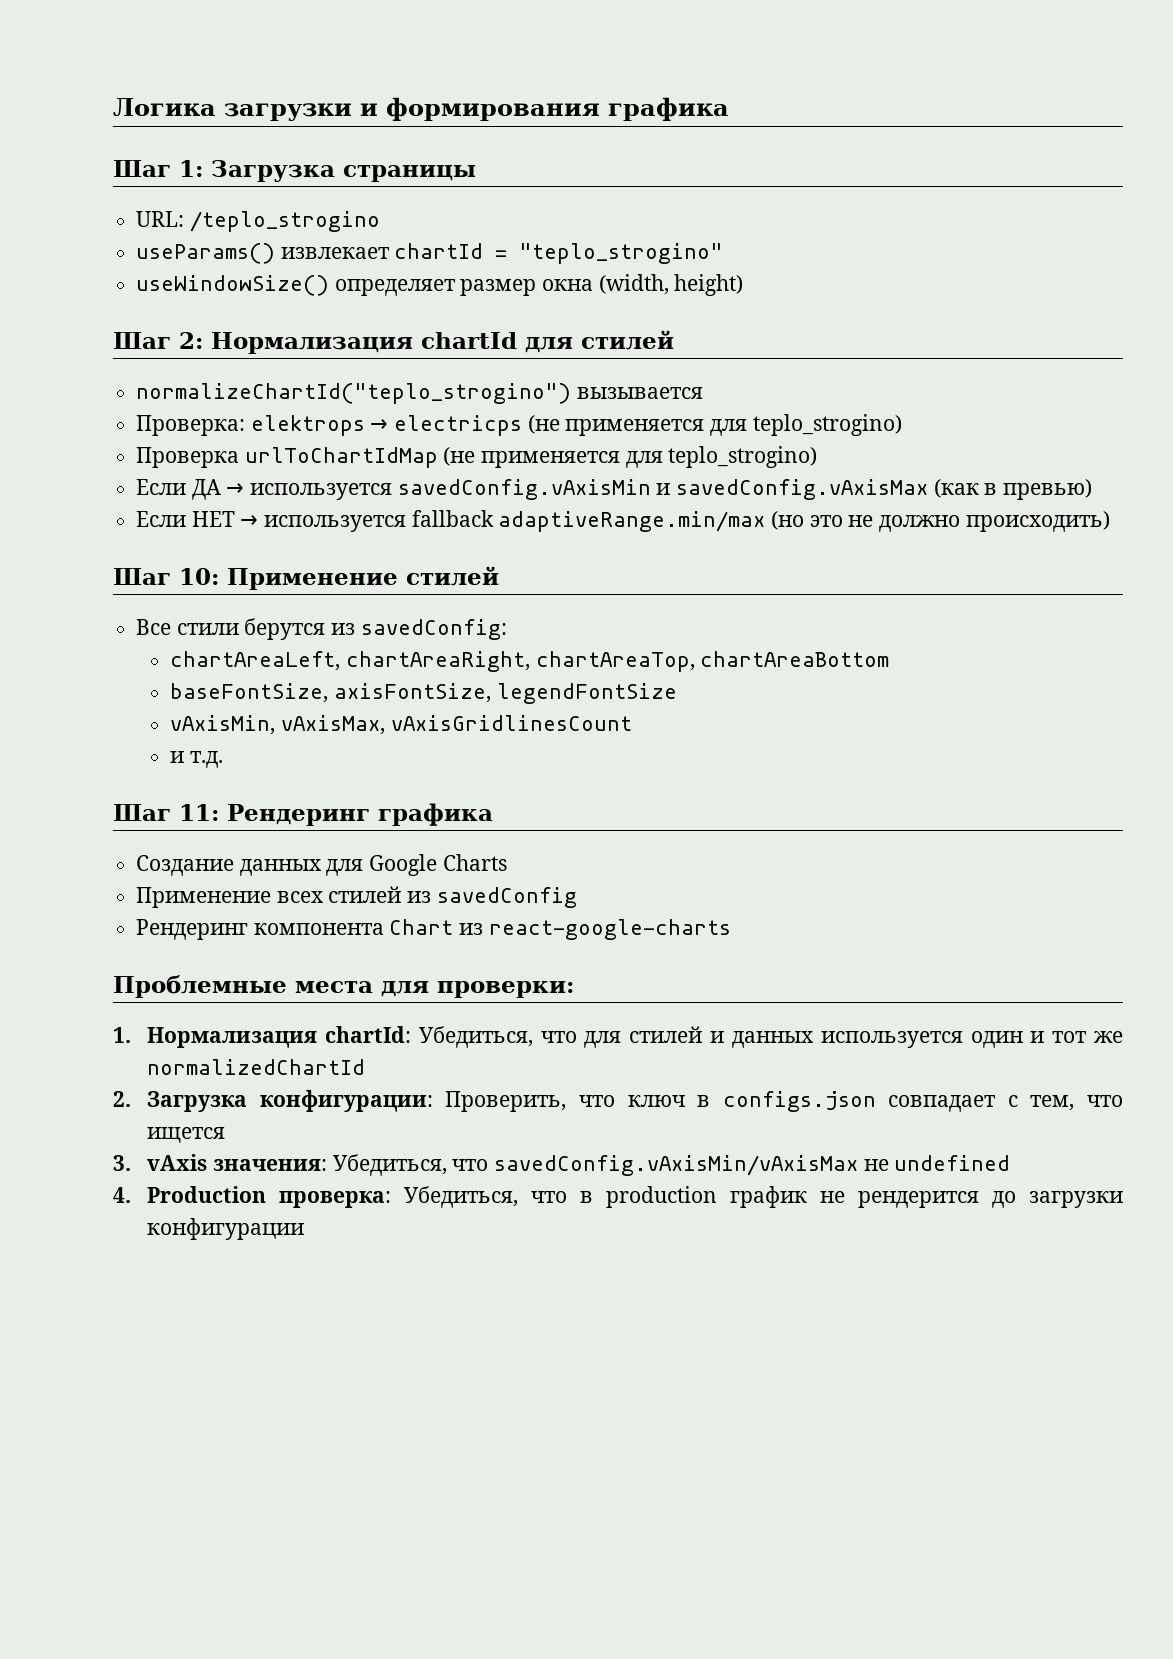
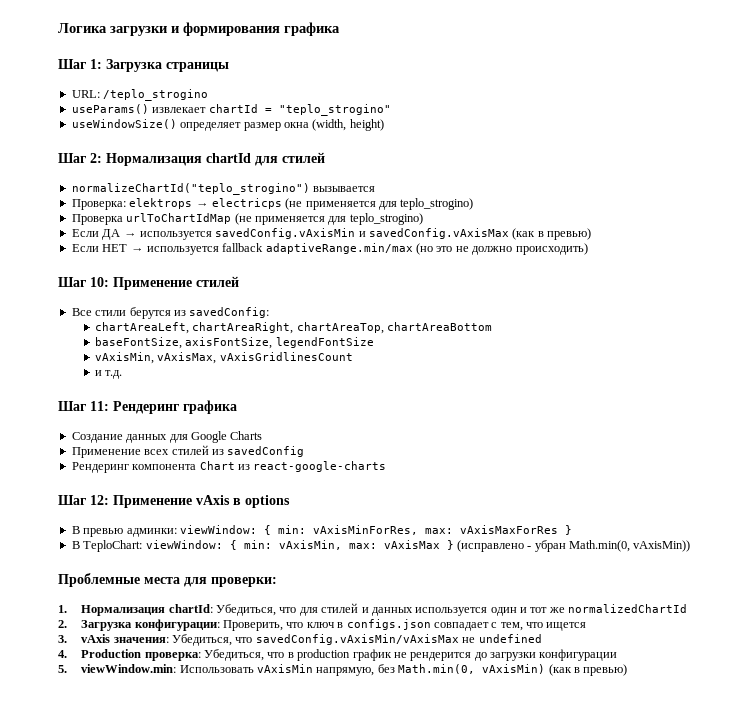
+ Шаг 12: Применение vAxis в options
+ В превью админки: viewWindow: { min: vAxisMinForRes, max: vAxisMaxForRes }
+ В TeploChart: viewWindow: { min: vAxisMin, max: vAxisMax } (исправлено - убран Math.min(0, vAxisMin))
+ 5. viewWindow.min: Использовать vAxisMin напрямую, без Math.min(0, vAxisMin) (как в превью)

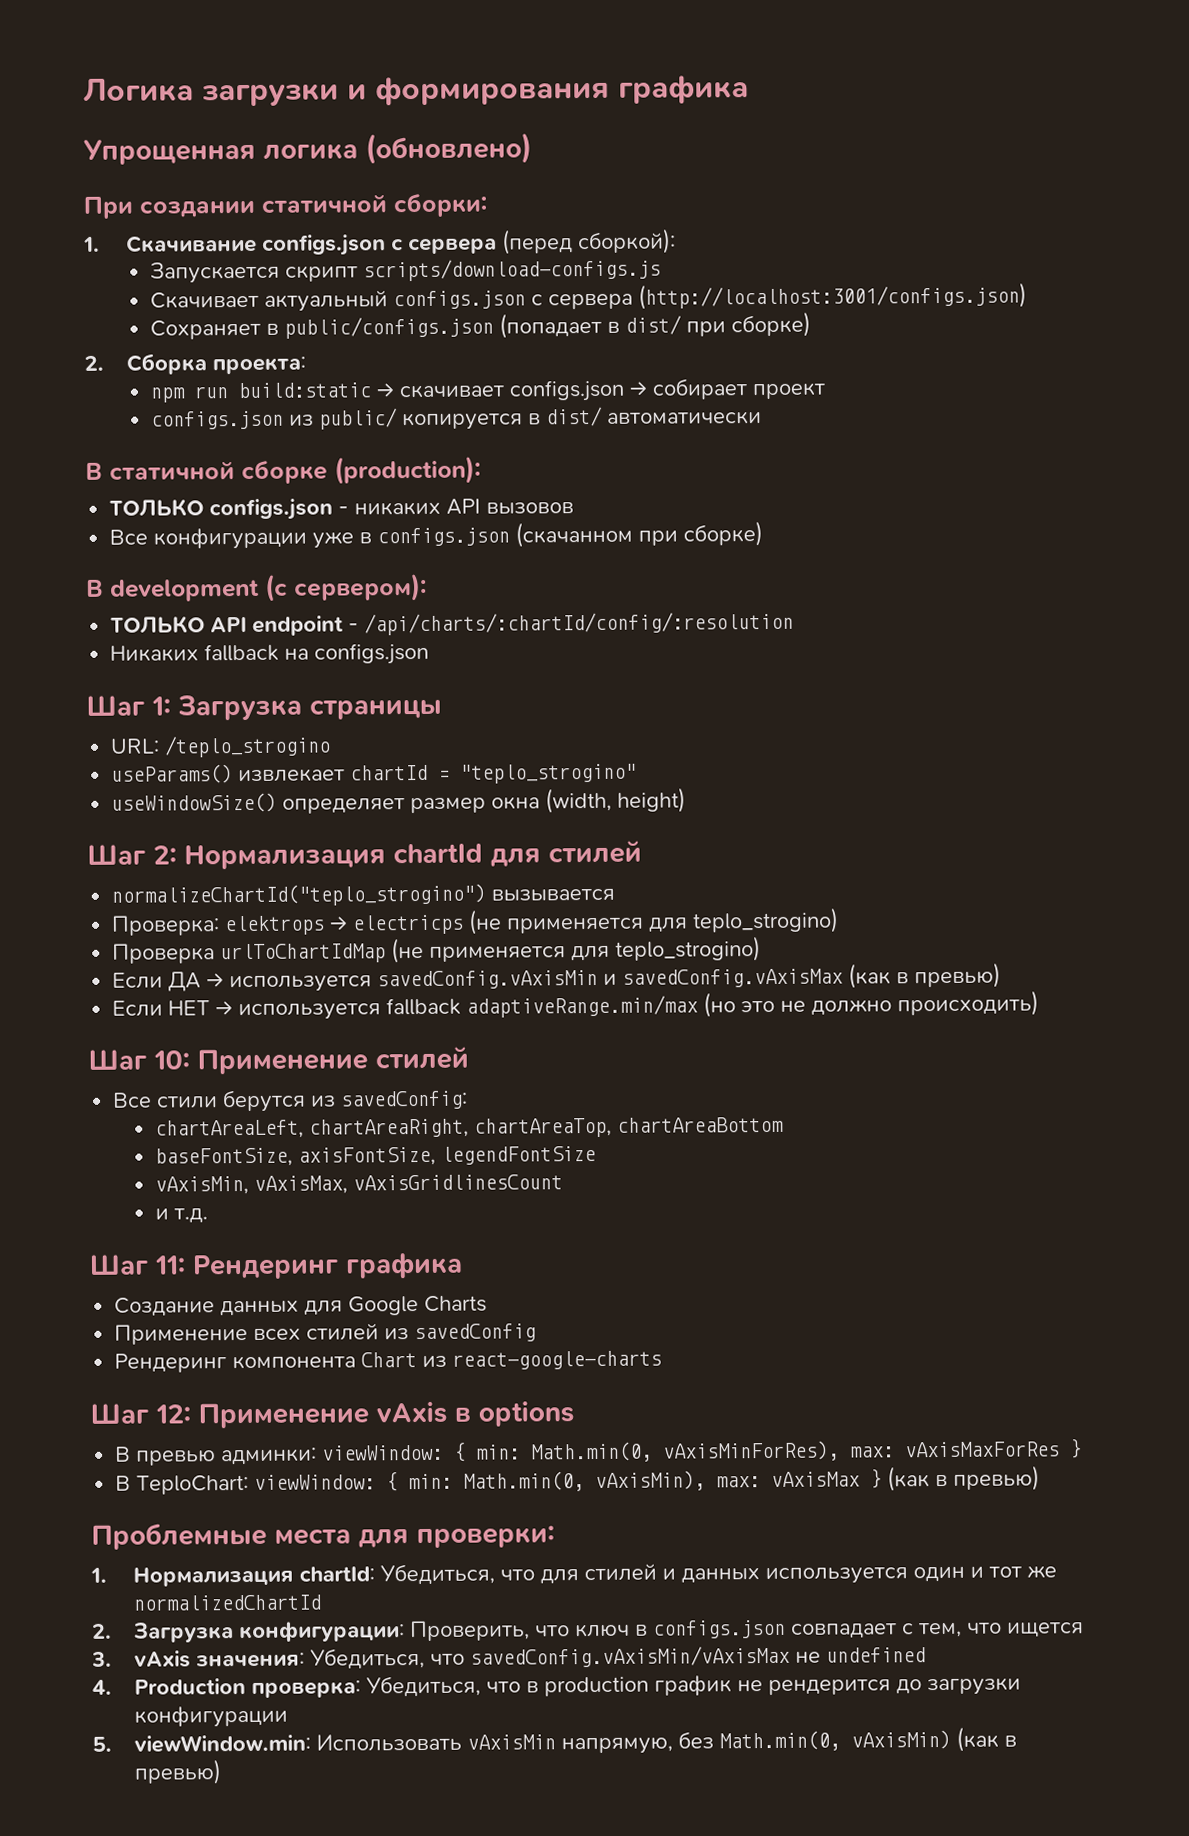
+ Упрощенная логика (обновлено)
+ При создании статичной сборки:
+ 1. Скачивание configs.json с сервера (перед сборкой):
+ Запускается скрипт scripts/download-configs.js
+ Скачивает актуальный configs.json с сервера (http://localhost:3001/configs.json)
+ Сохраняет в public/configs.json (попадает в dist/ при сборке)
+ 2. Сборка проекта:
+ npm run build:static → скачивает configs.json → собирает проект
+ configs.json из public/ копируется в dist/ автоматически
+ В статичной сборке (production):
+ ТОЛЬКО configs.json - никаких API вызовов
+ Все конфигурации уже в configs.json (скачанном при сборке)
+ В development (с сервером):
+ ТОЛЬКО API endpoint - /api/charts/:chartId/config/:resolution
+ Никаких fallback на configs.json
- В превью админки: viewWindow: { min: vAxisMinForRes, max: vAxisMaxForRes }
+ В превью админки: viewWindow: { min: Math.min(0, vAxisMinForRes), max: vAxisMaxForRes }
- В TeploChart: viewWindow: { min: vAxisMin, max: vAxisMax } (исправлено - убран Math.min(0, vAxisMin))
+ В TeploChart: viewWindow: { min: Math.min(0, vAxisMin), max: vAxisMax } (как в превью)

